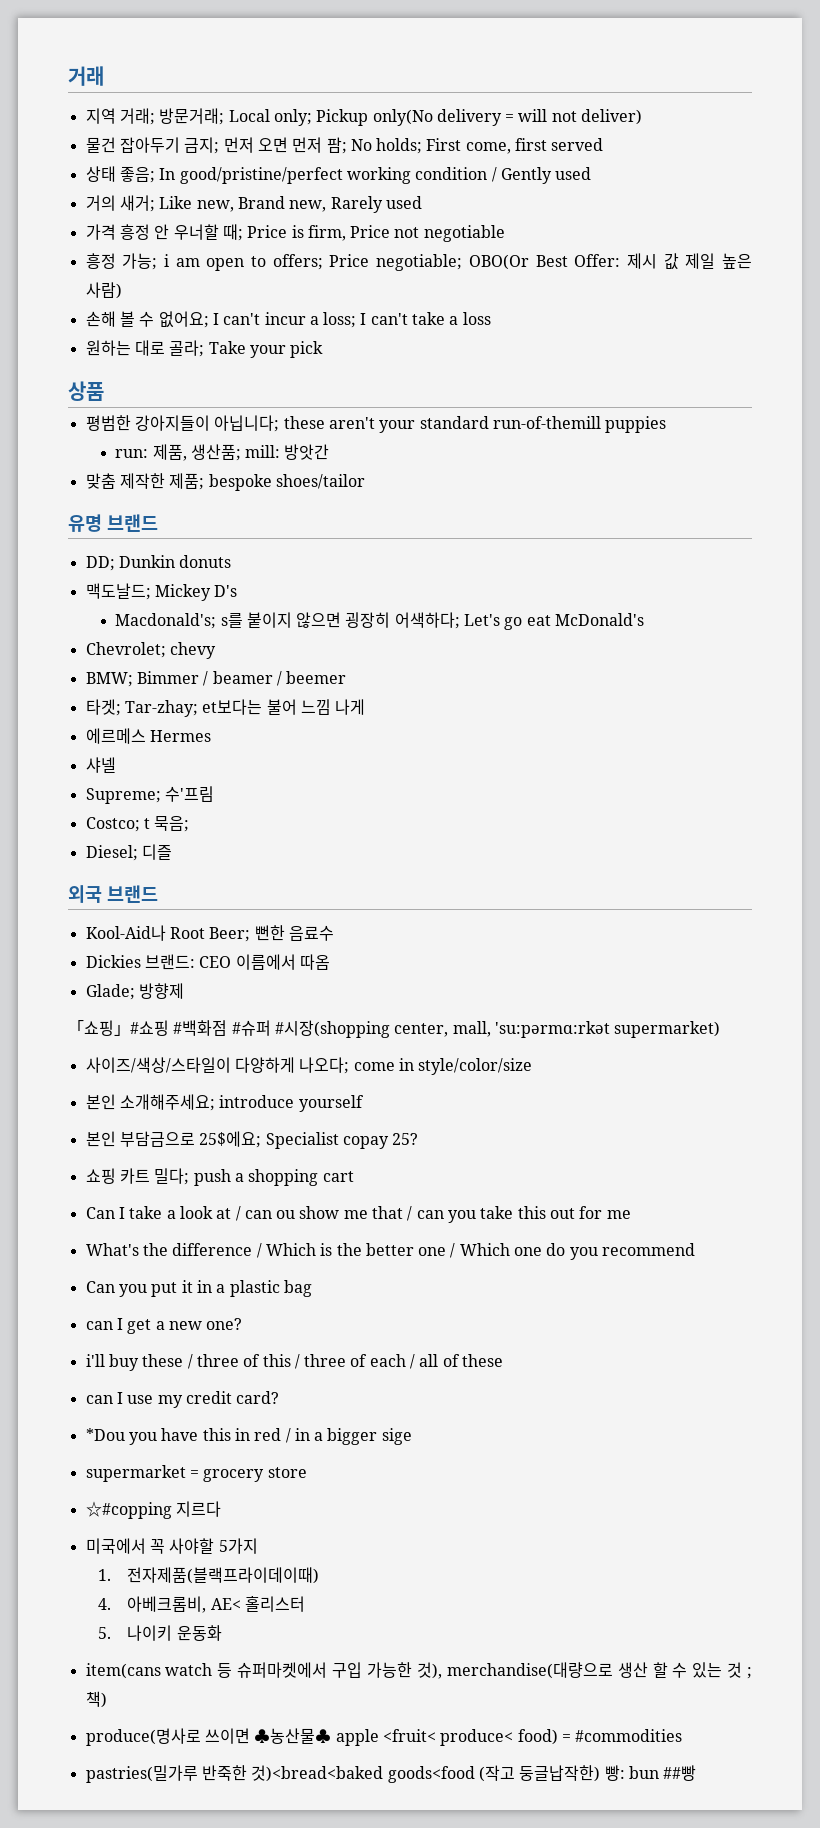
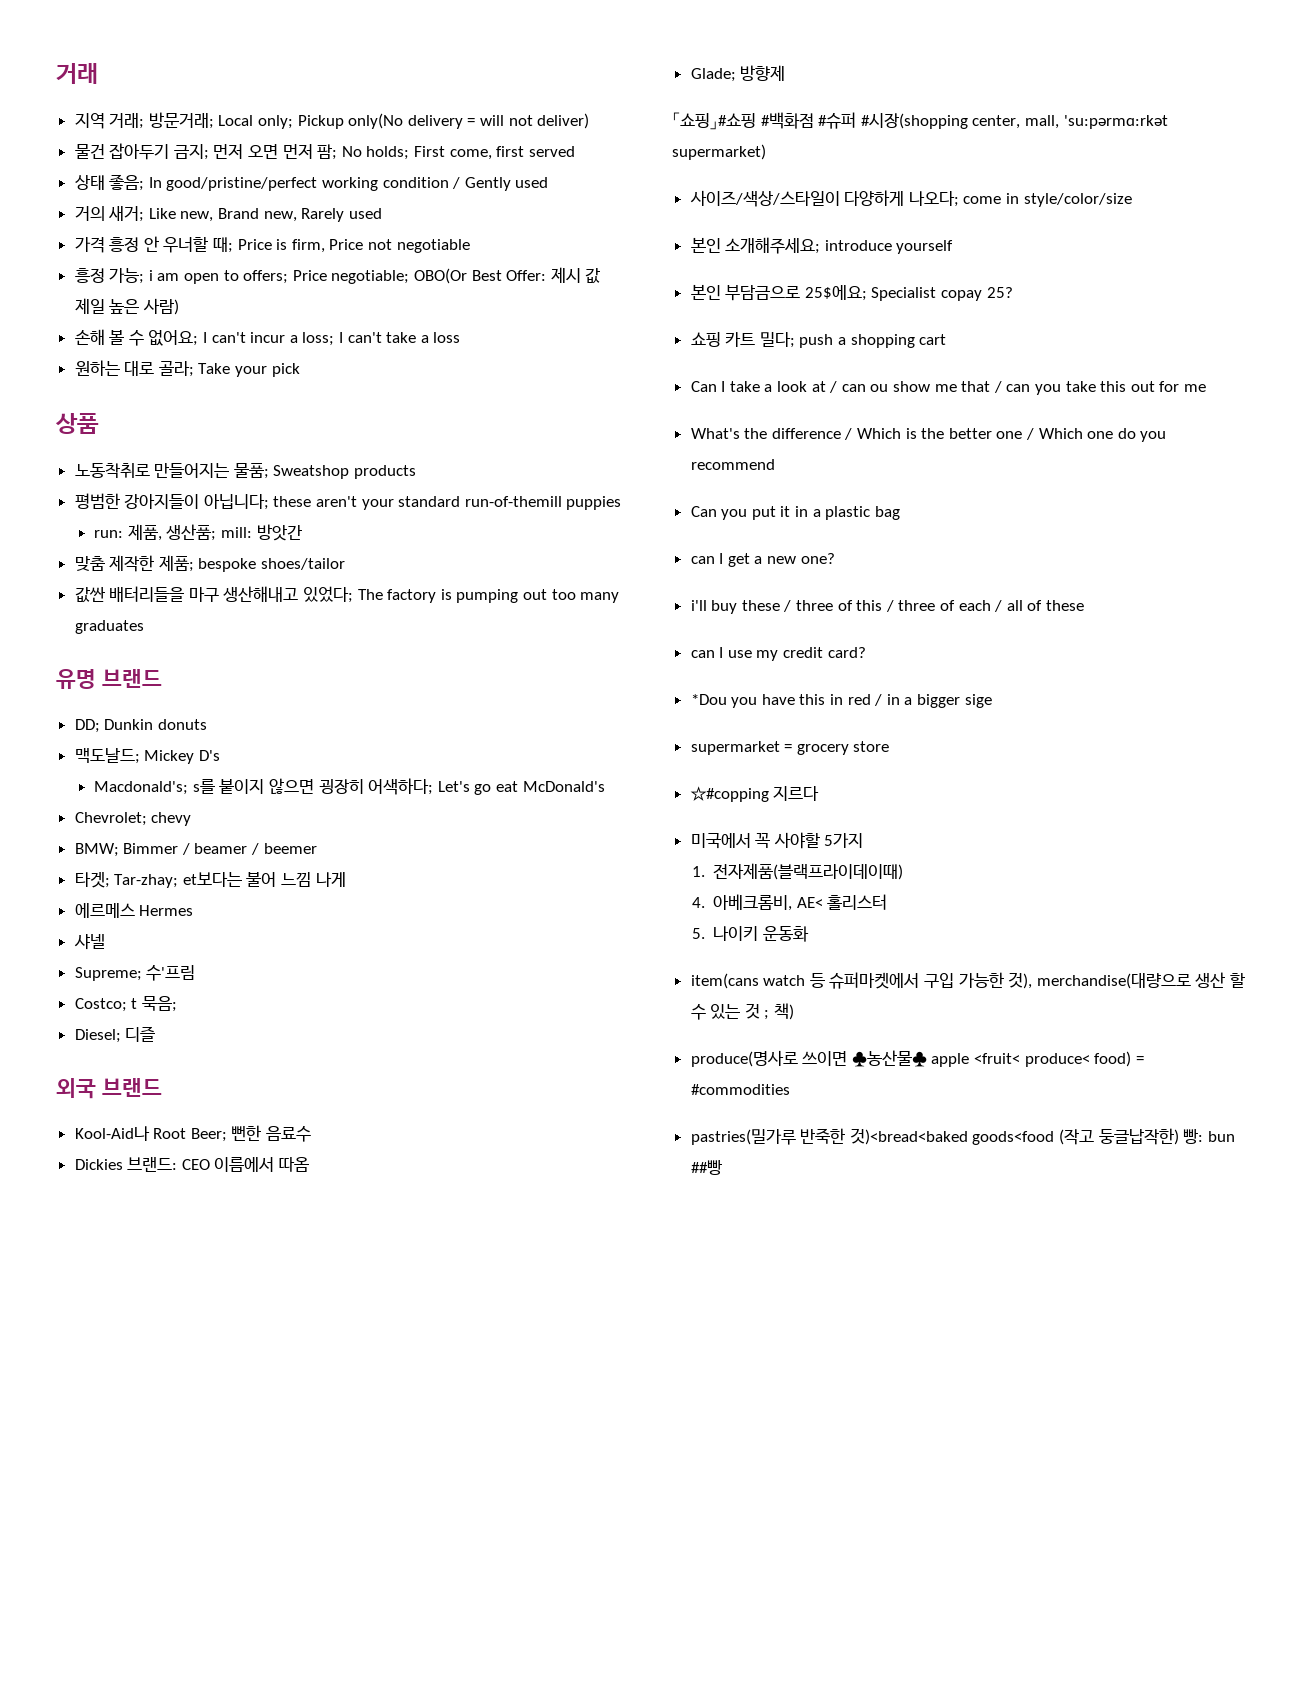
+ 노동착취로 만들어지는 물품; Sweatshop products
+ 값싼 배터리들을 마구 생산해내고 있었다; The factory is pumping out too many graduates

